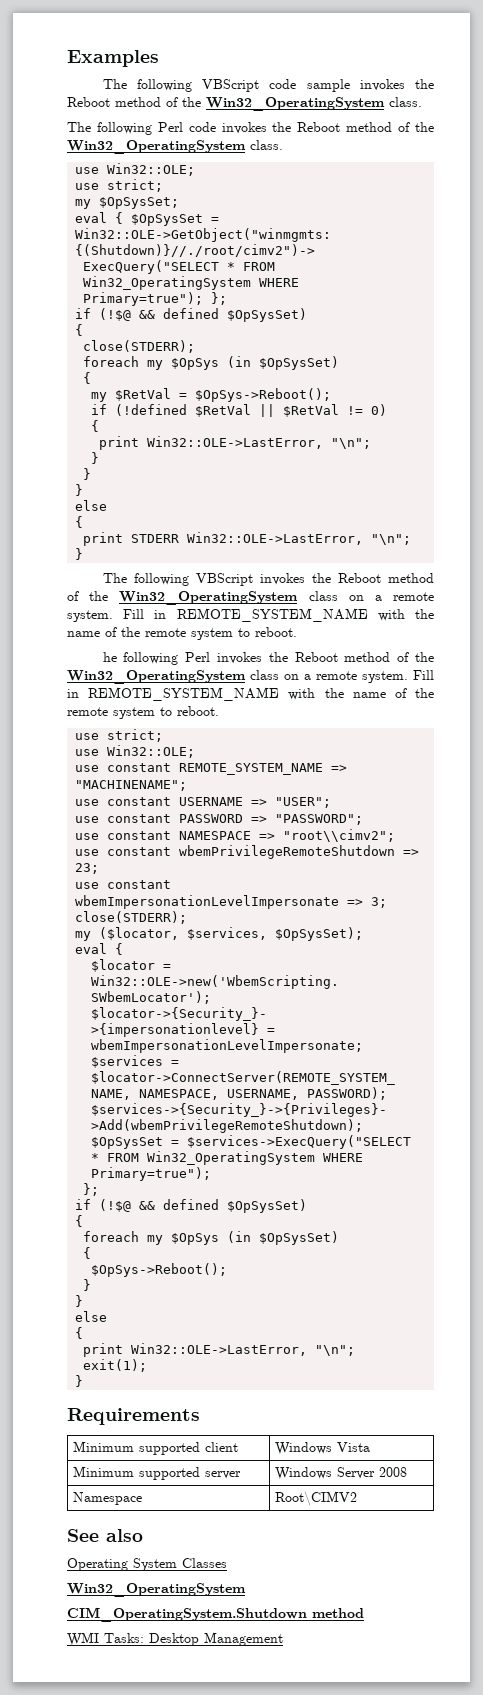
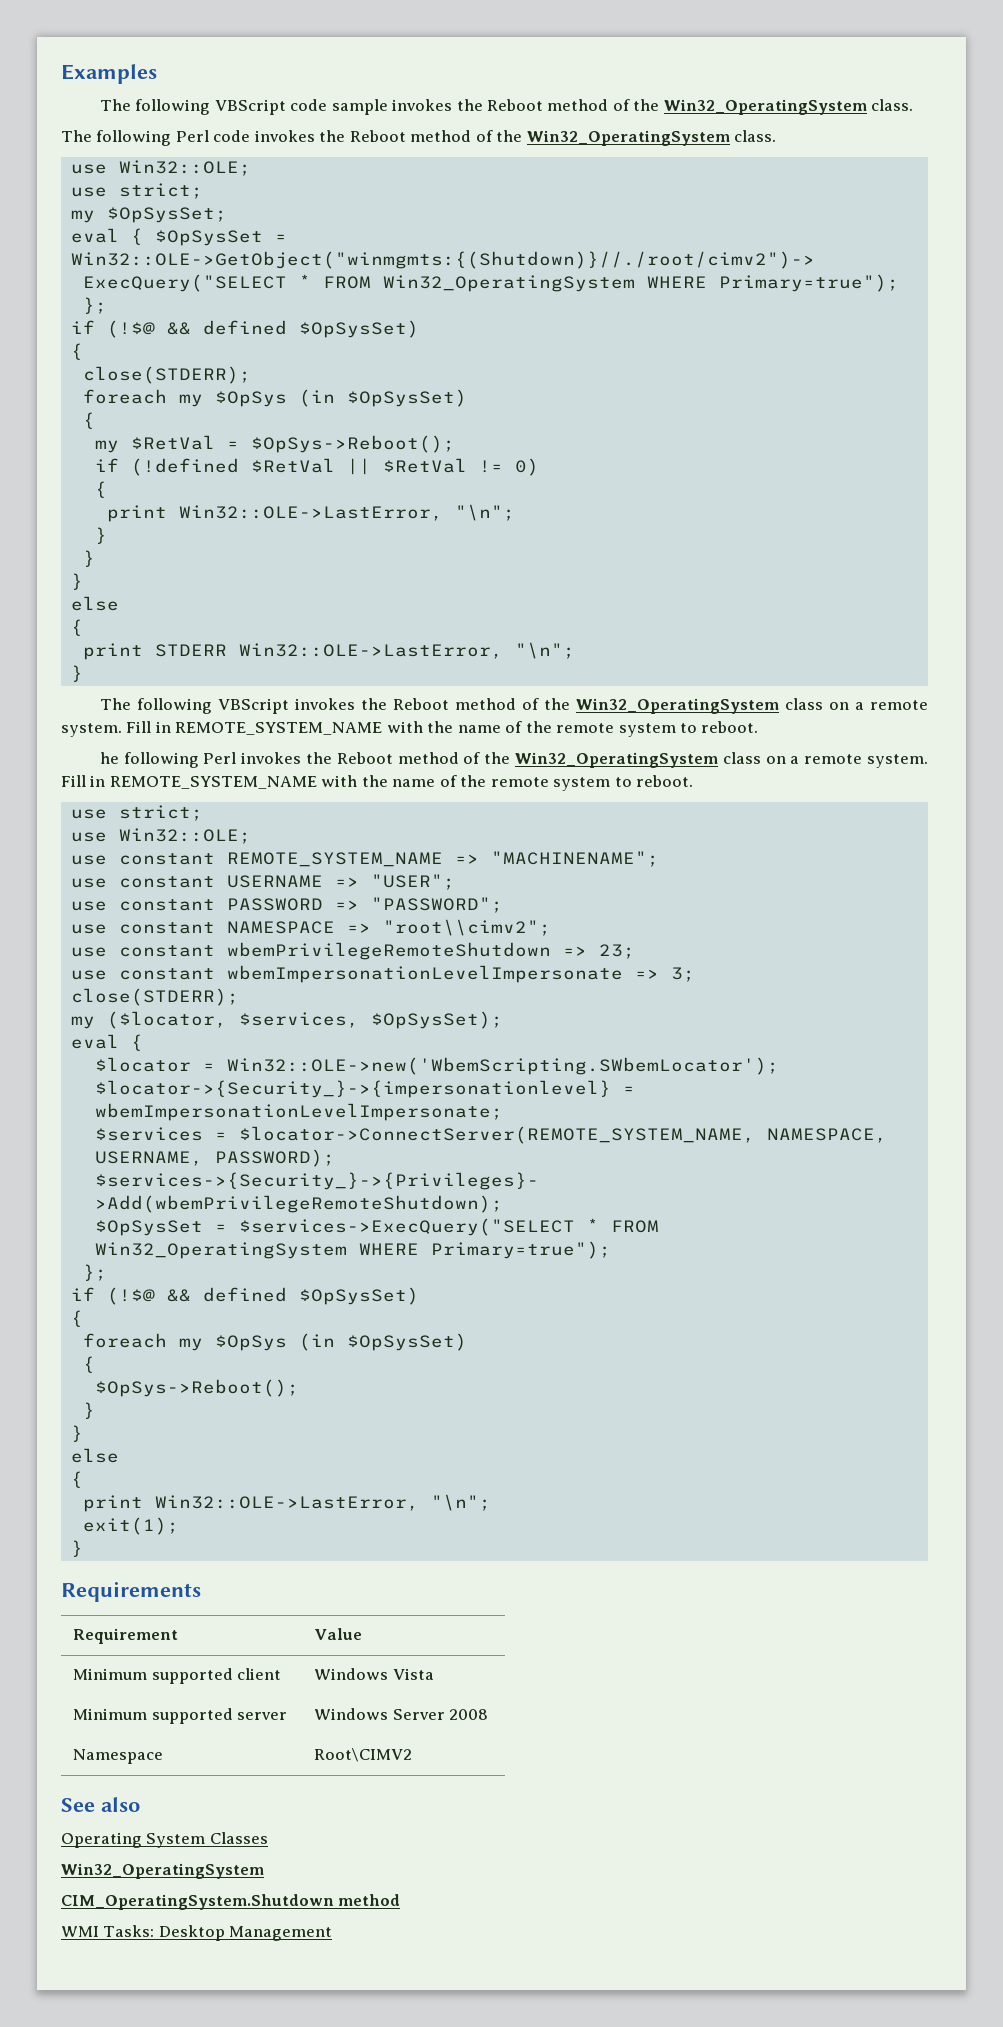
+ Requirement | Value

